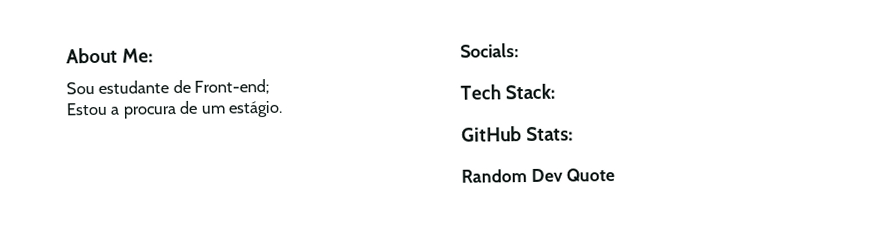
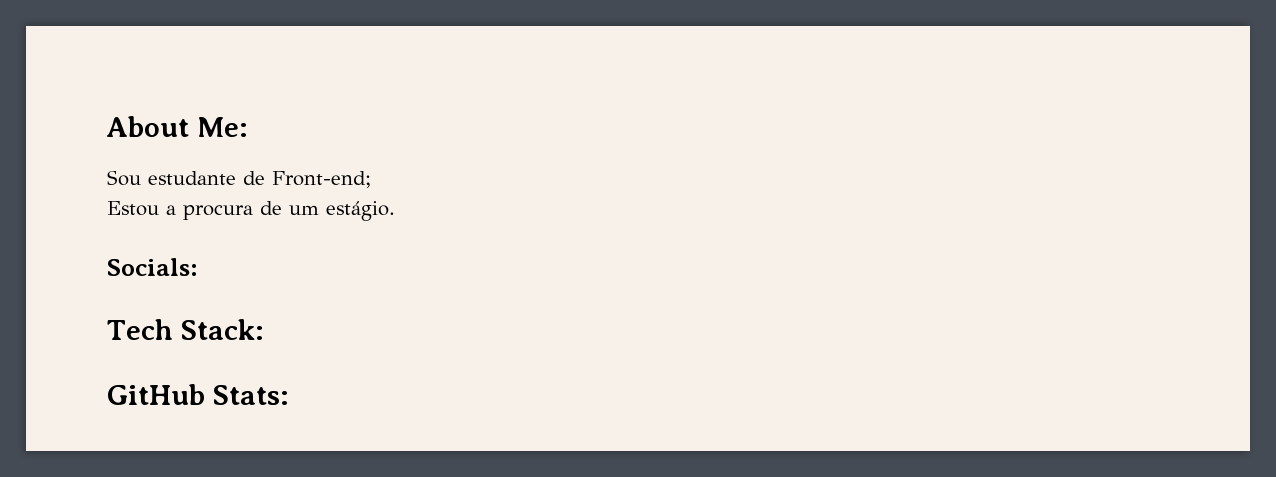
- Random Dev Quote

